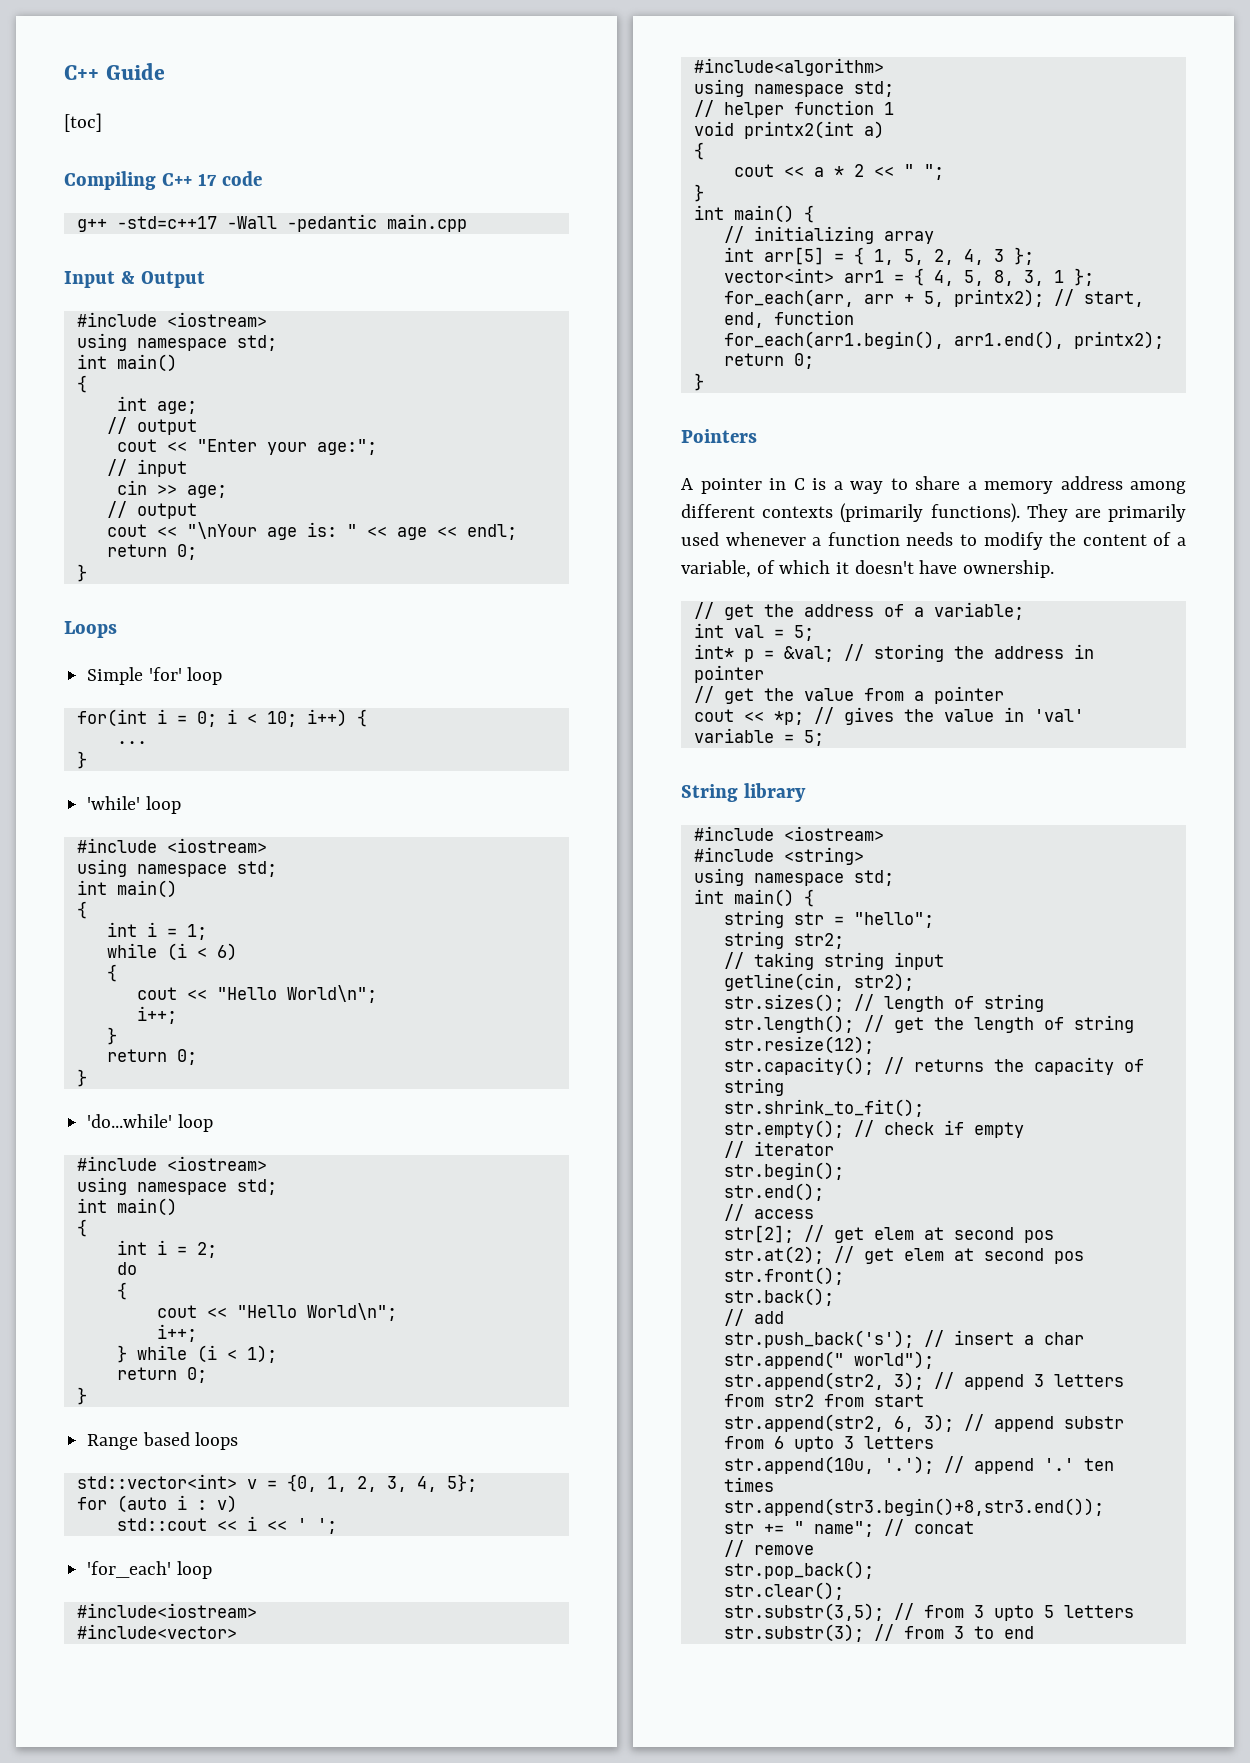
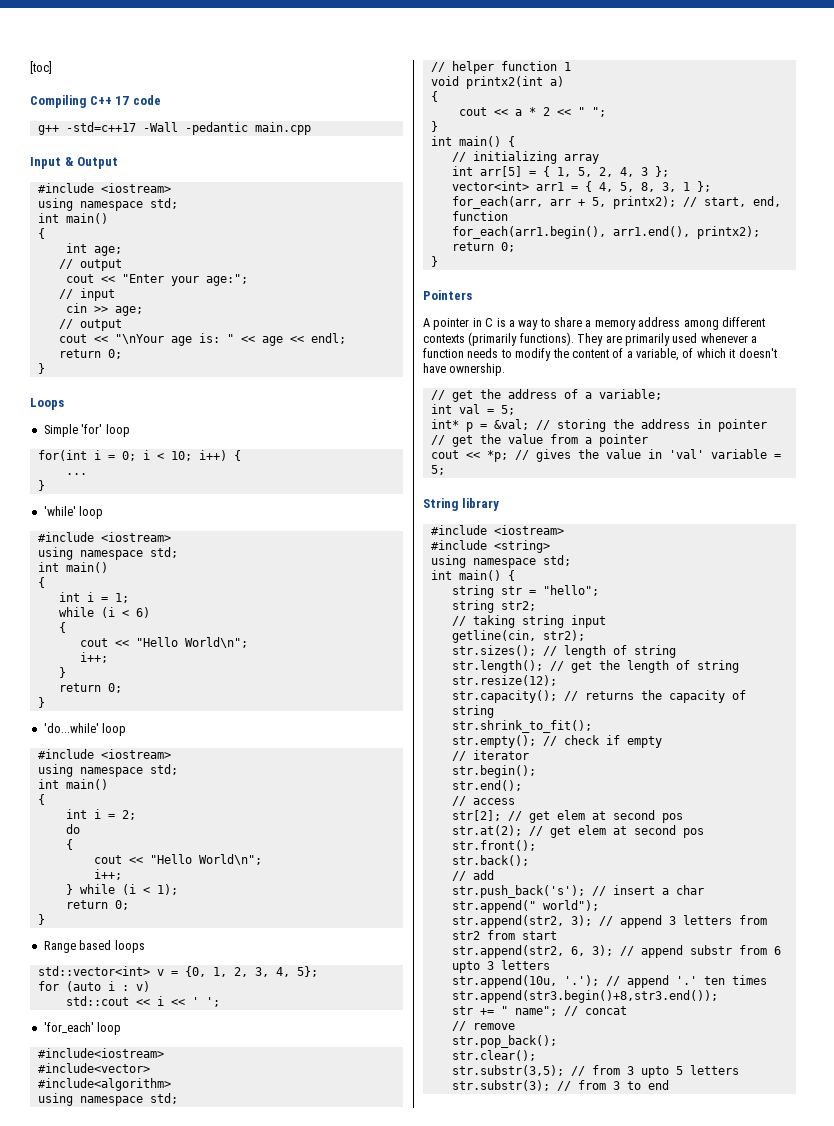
- C++ Guide

